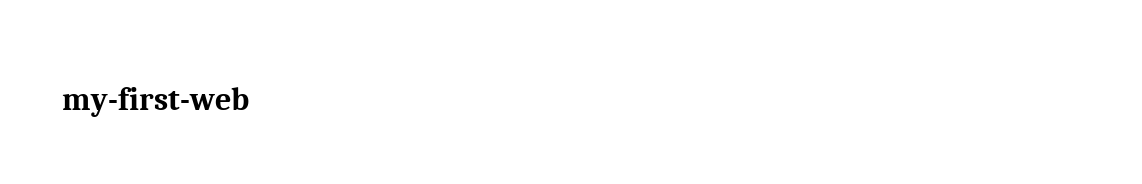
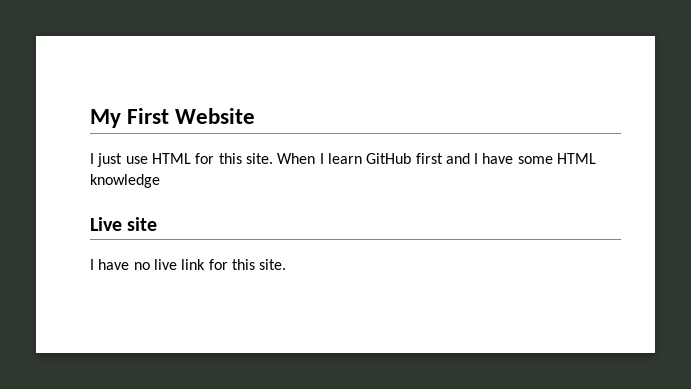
- my-first-web
+ My First Website
+ I just use HTML for this site. When I learn GitHub first and I have some HTML knowledge
+ Live site
+ I have no live link for this site.

